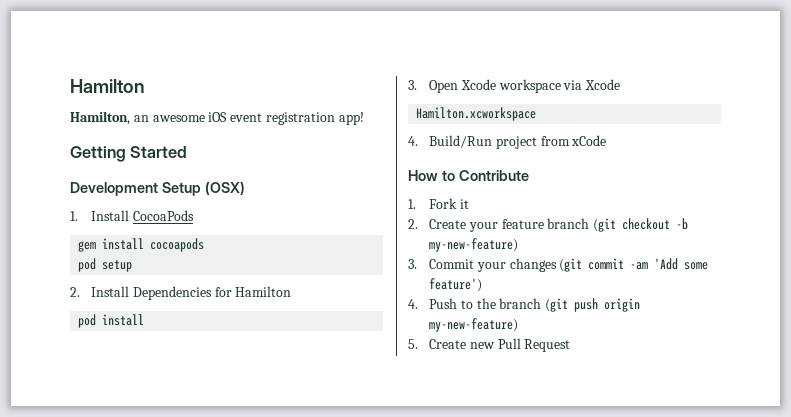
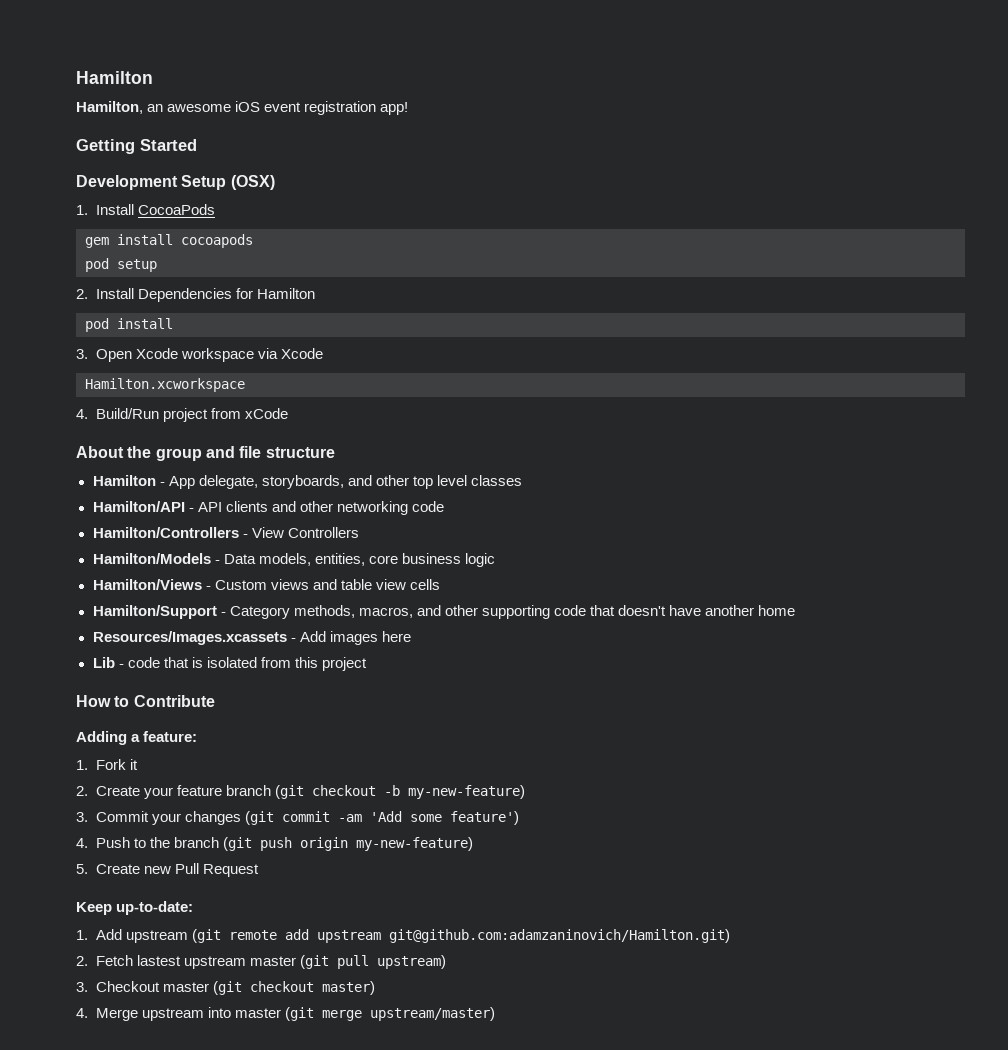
+ About the group and file structure
+ Hamilton - App delegate, storyboards, and other top level classes
+ Hamilton/API - API clients and other networking code
+ Hamilton/Controllers - View Controllers
+ Hamilton/Models - Data models, entities, core business logic
+ Hamilton/Views - Custom views and table view cells
+ Hamilton/Support - Category methods, macros, and other supporting code that doesn't have another home
+ Resources/Images.xcassets - Add images here
+ Lib - code that is isolated from this project
+ Adding a feature:
+ Keep up-to-date:
+ 1. Add upstream (git remote add upstream git@github.com:adamzaninovich/Hamilton.git)
+ 2. Fetch lastest upstream master (git pull upstream)
+ 3. Checkout master (git checkout master)
+ 4. Merge upstream into master (git merge upstream/master)

